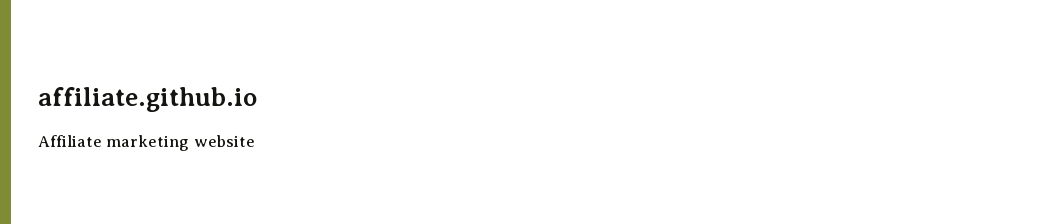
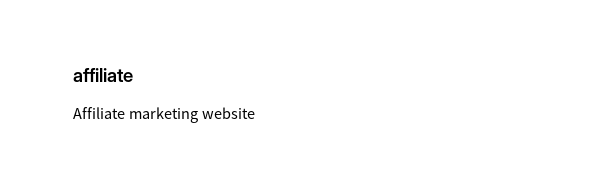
- affiliate.github.io
+ affiliate

